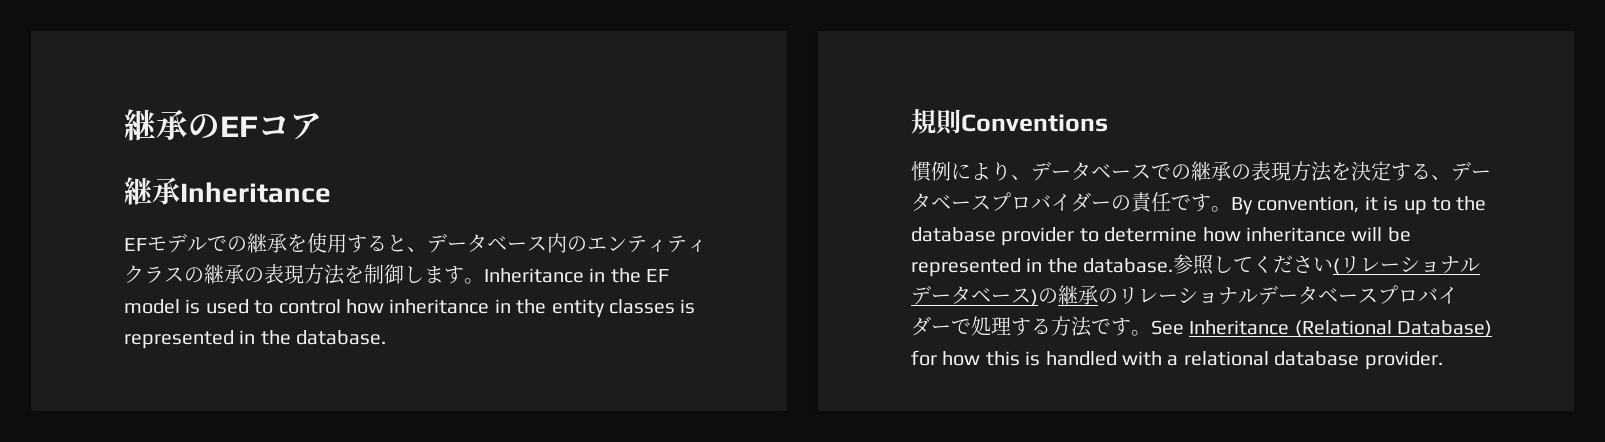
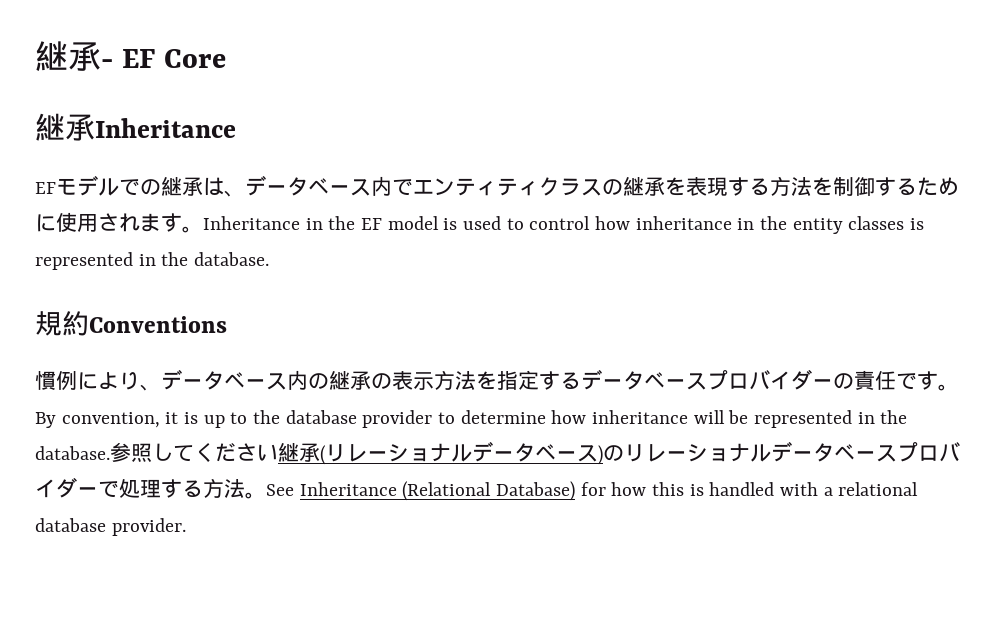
- 継承のEFコア
+ 継承- EF Core
- EFモデルでの継承を使用すると、データベース内のエンティティクラスの継承の表現方法を制御します。
+ EFモデルでの継承は、データベース内でエンティティクラスの継承を表現する方法を制御するために使用されます。
- 規則Conventions
+ 規約Conventions
- 慣例により、データベースでの継承の表現方法を決定する、データベースプロバイダーの責任です。
+ 慣例により、データベース内の継承の表示方法を指定するデータベースプロバイダーの責任です。
- 参照してください(リレーショナルデータベース)の継承のリレーショナルデータベースプロバイダーで処理する方法です。
+ 参照してください継承(リレーショナルデータベース)のリレーショナルデータベースプロバイダーで処理する方法。

